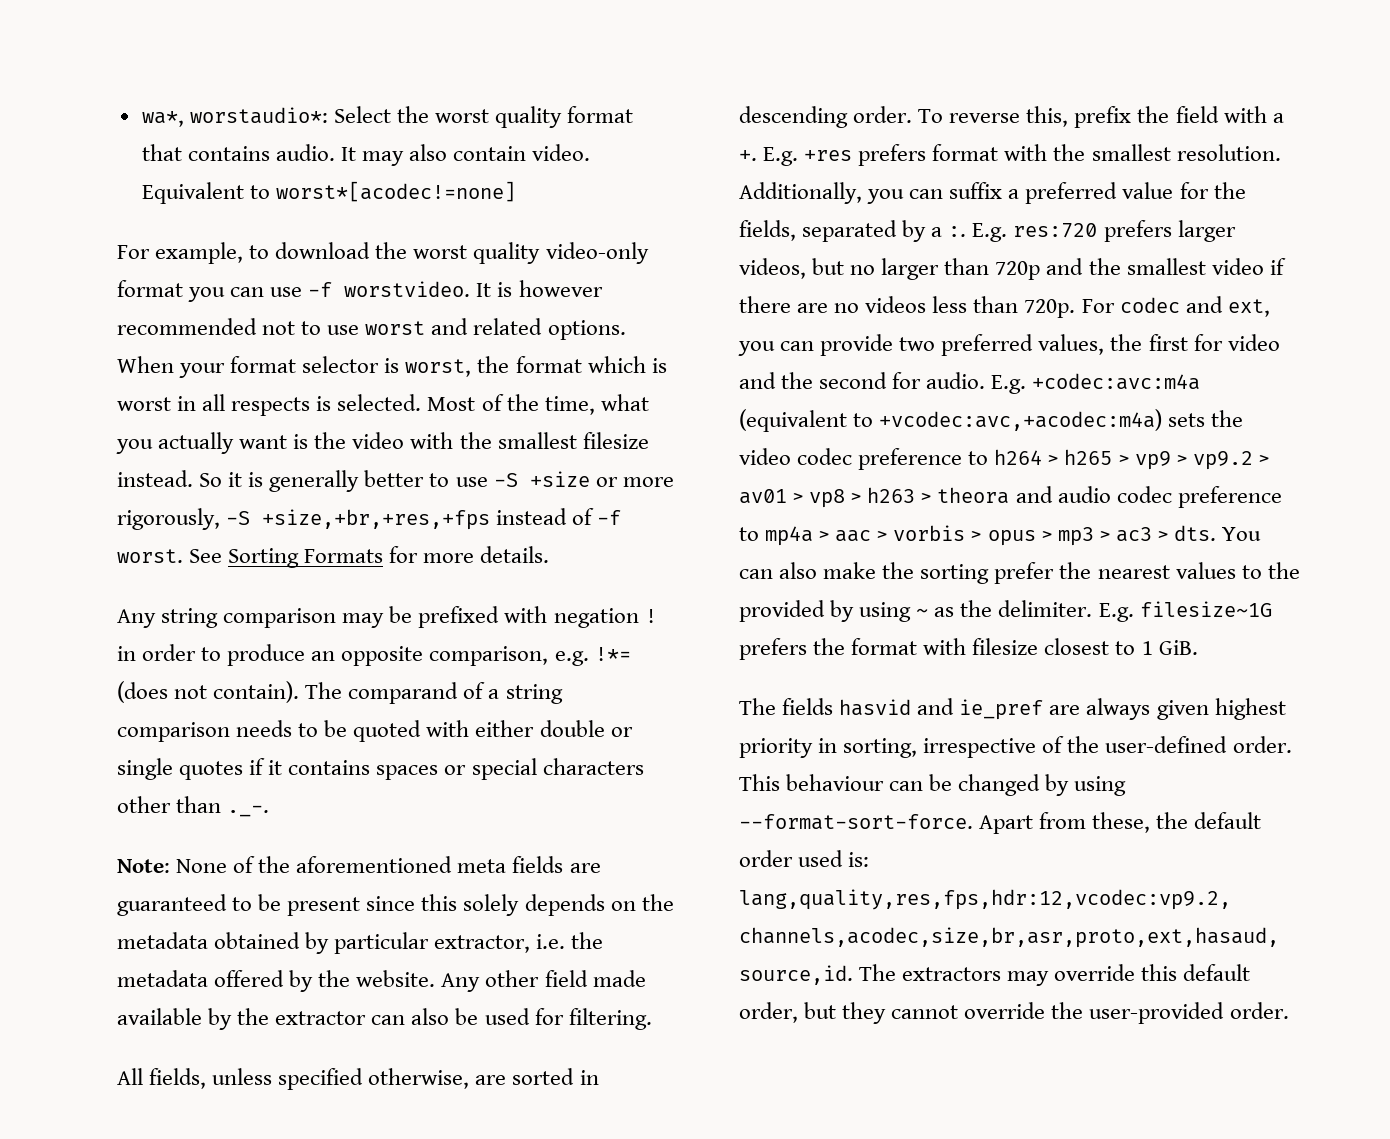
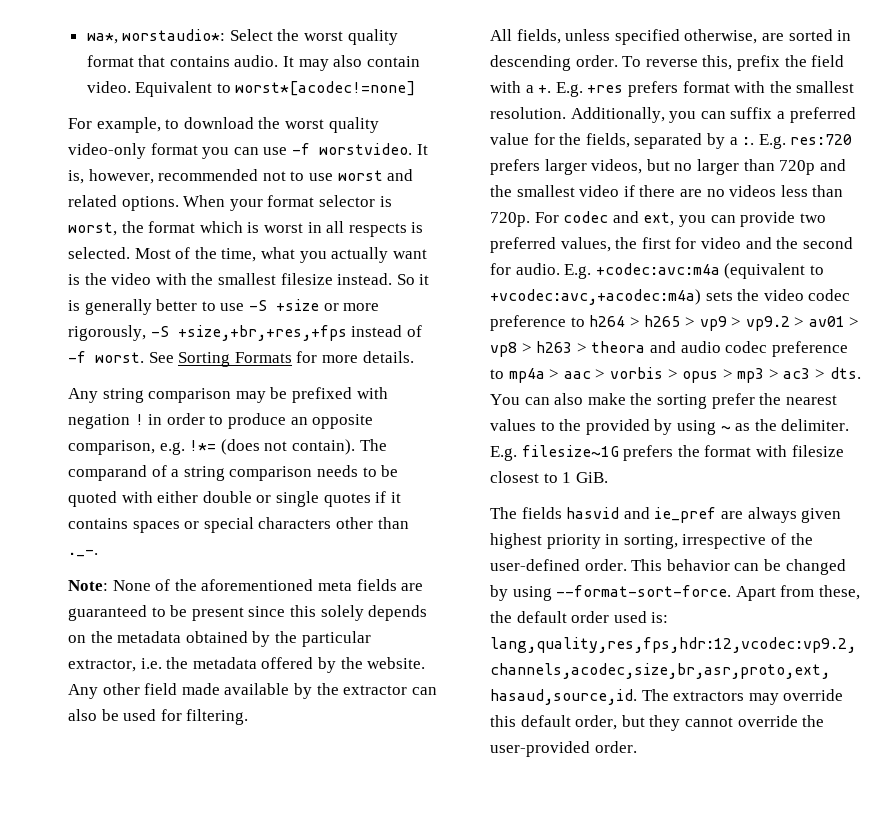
- It is however recommended not to use worst and related options.
+ It is, however, recommended not to use worst and related options.
- Note: None of the aforementioned meta fields are guaranteed to be present since this solely depends on the metadata obtained by particular extractor, i.e. the metadata offered by the website.
+ Note: None of the aforementioned meta fields are guaranteed to be present since this solely depends on the metadata obtained by the particular extractor, i.e. the metadata offered by the website.
- This behaviour can be changed by using --format-sort-force.
+ This behavior can be changed by using --format-sort-force.

